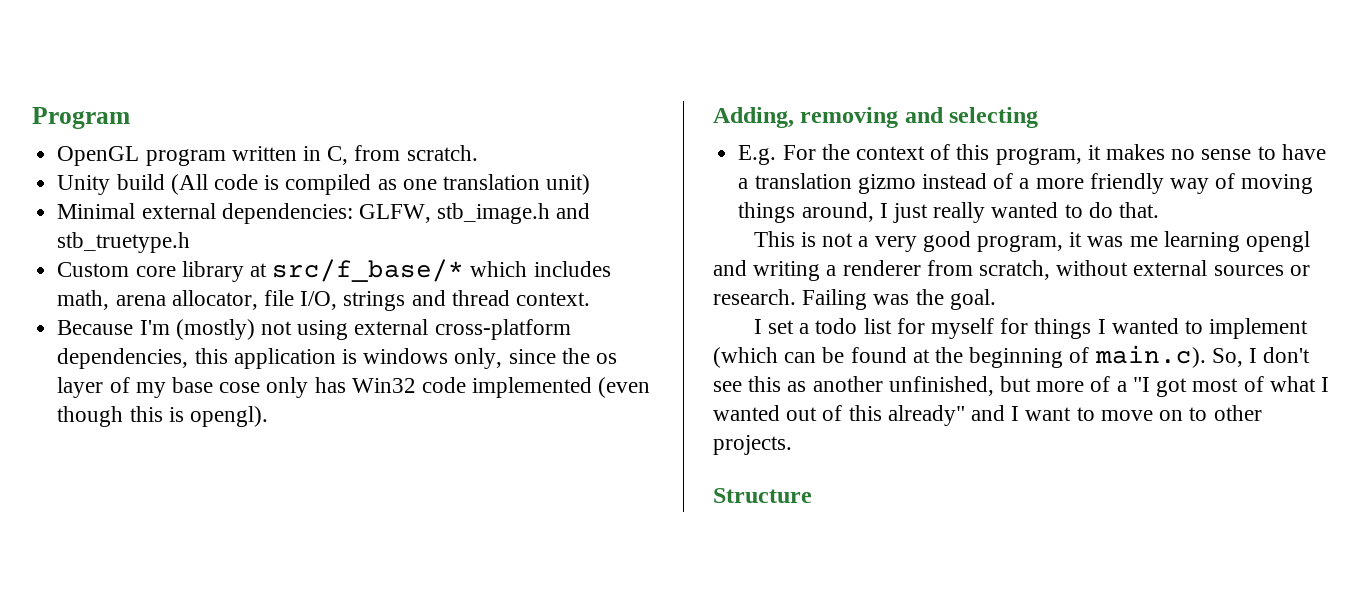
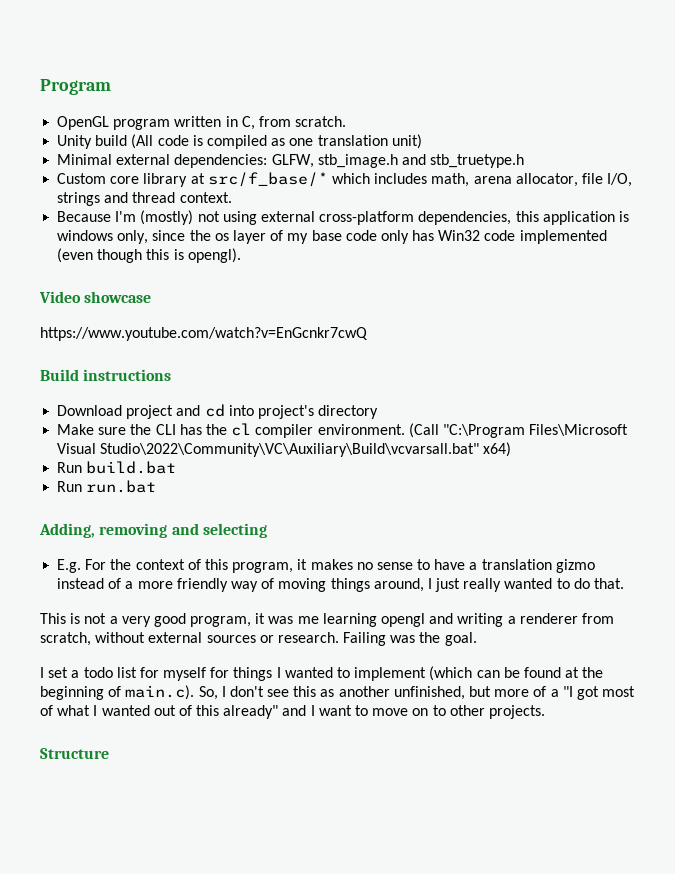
- Because I'm (mostly) not using external cross-platform dependencies, this application is windows only, since the os layer of my base cose only has Win32 code implemented (even though this is opengl).
+ Because I'm (mostly) not using external cross-platform dependencies, this application is windows only, since the os layer of my base code only has Win32 code implemented (even though this is opengl).
+ Video showcase
+ https://www.youtube.com/watch?v=EnGcnkr7cwQ
+ Build instructions
+ Download project and cd into project's directory
+ Make sure the CLI has the cl compiler environment. (Call "C:\Program Files\Microsoft Visual Studio\2022\Community\VC\Auxiliary\Build\vcvarsall.bat" x64)
+ Run build.bat
+ Run run.bat

